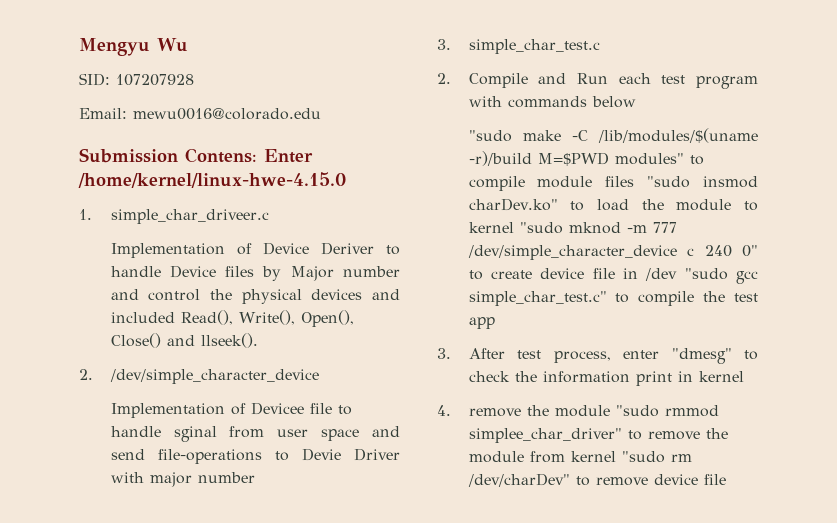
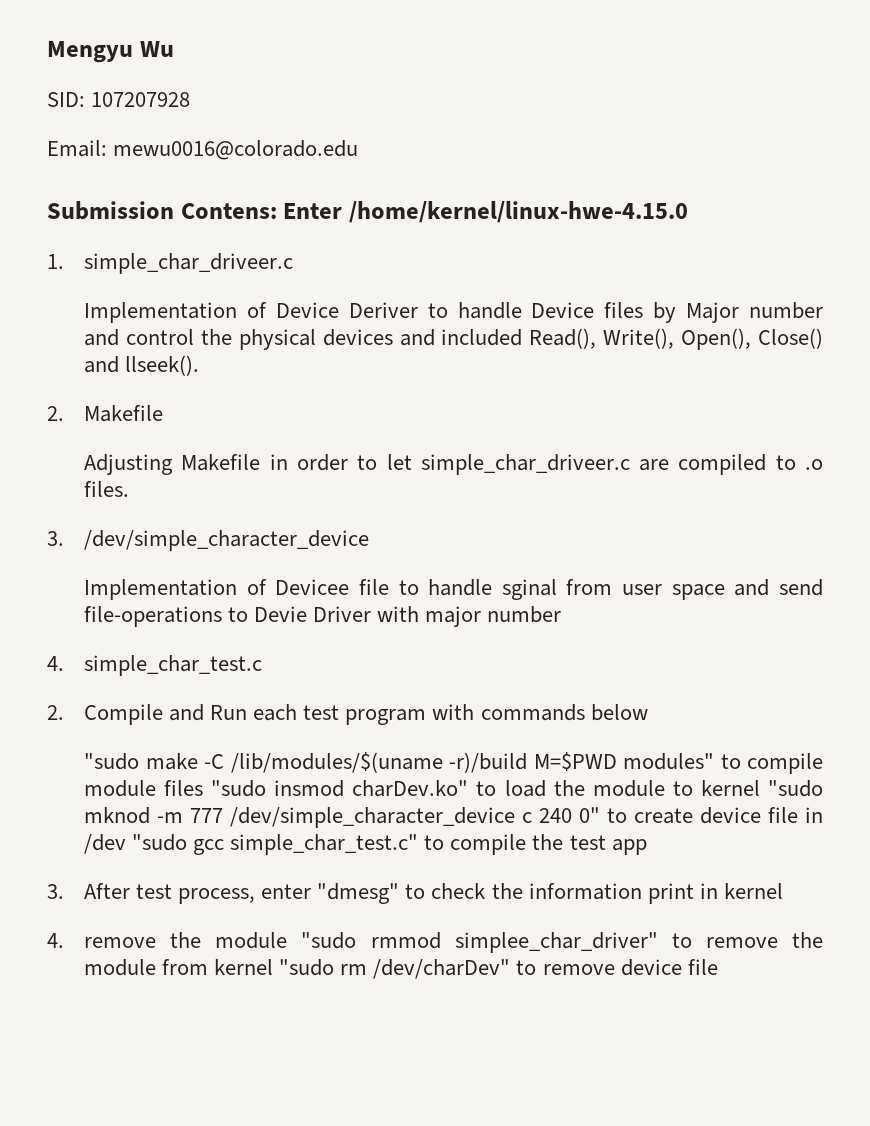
- 2. /dev/simple_character_device
+ 2. Makefile
+ Adjusting Makefile in order to let simple_char_driveer.c are compiled to .o files.
+ 3. /dev/simple_character_device
- 3. simple_char_test.c
+ 4. simple_char_test.c

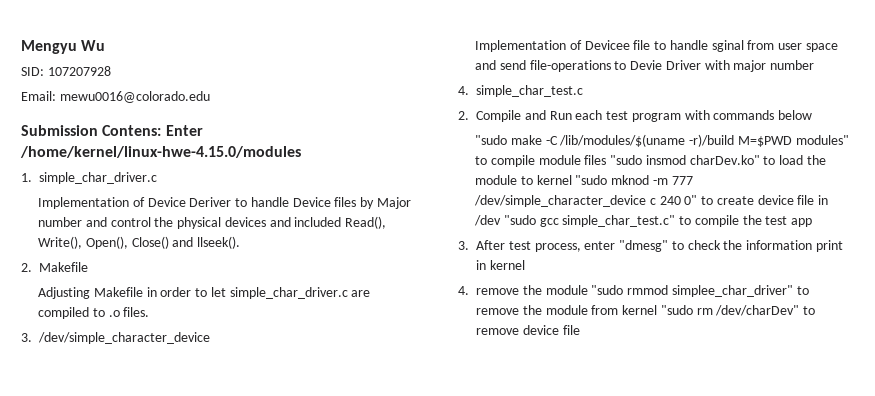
- Submission Contens: Enter /home/kernel/linux-hwe-4.15.0
+ Submission Contens: Enter /home/kernel/linux-hwe-4.15.0/modules
- 1. simple_char_driveer.c
+ 1. simple_char_driver.c
- Adjusting Makefile in order to let simple_char_driveer.c are compiled to .o files.
+ Adjusting Makefile in order to let simple_char_driver.c are compiled to .o files.

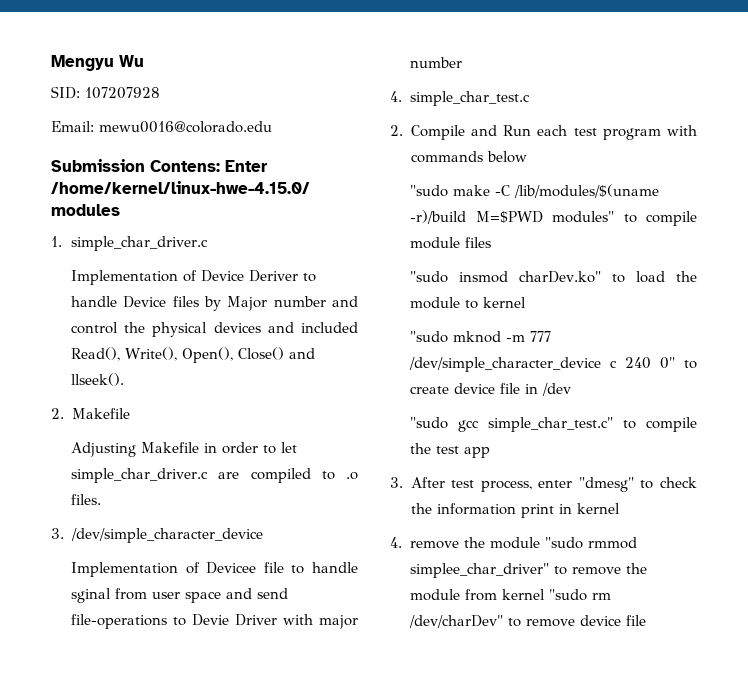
- "sudo make -C /lib/modules/$(uname -r)/build M=$PWD modules" to compile module files "sudo insmod charDev.ko" to load the module to kernel "sudo mknod -m 777 /dev/simple_character_device c 240 0" to create device file in /dev "sudo gcc simple_char_test.c" to compile the test app
+ "sudo make -C /lib/modules/$(uname -r)/build M=$PWD modules" to compile module files
+ "sudo insmod charDev.ko" to load the module to kernel
+ "sudo mknod -m 777 /dev/simple_character_device c 240 0" to create device file in /dev
+ "sudo gcc simple_char_test.c" to compile the test app

